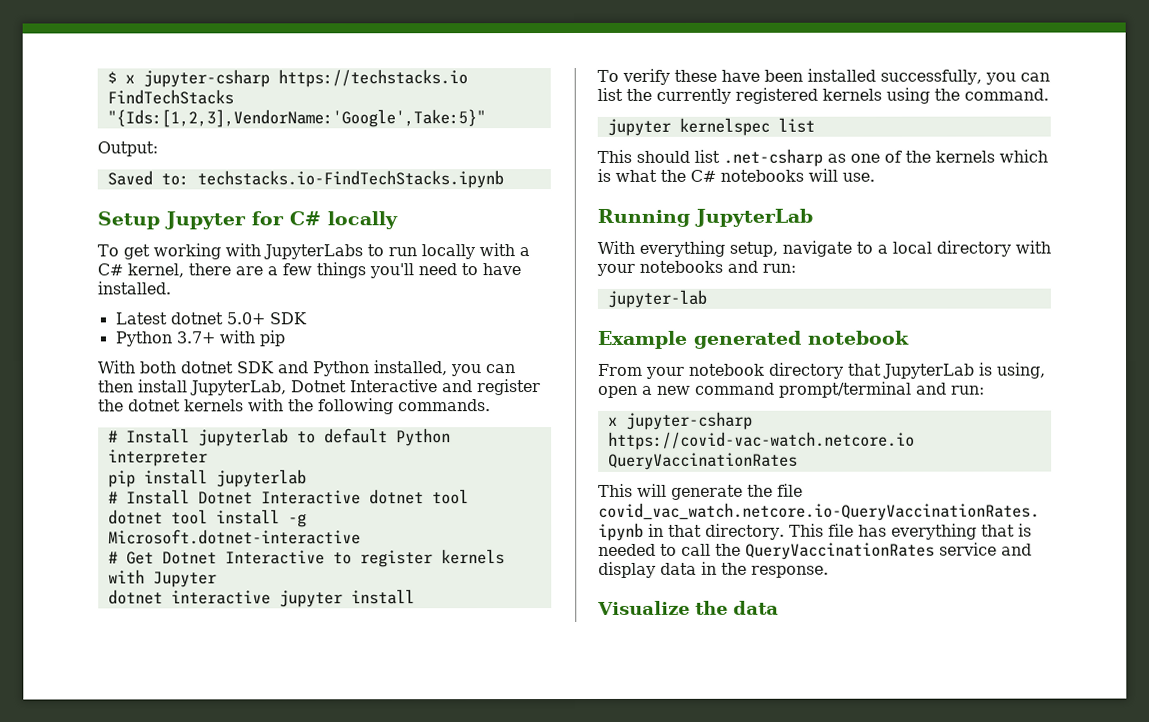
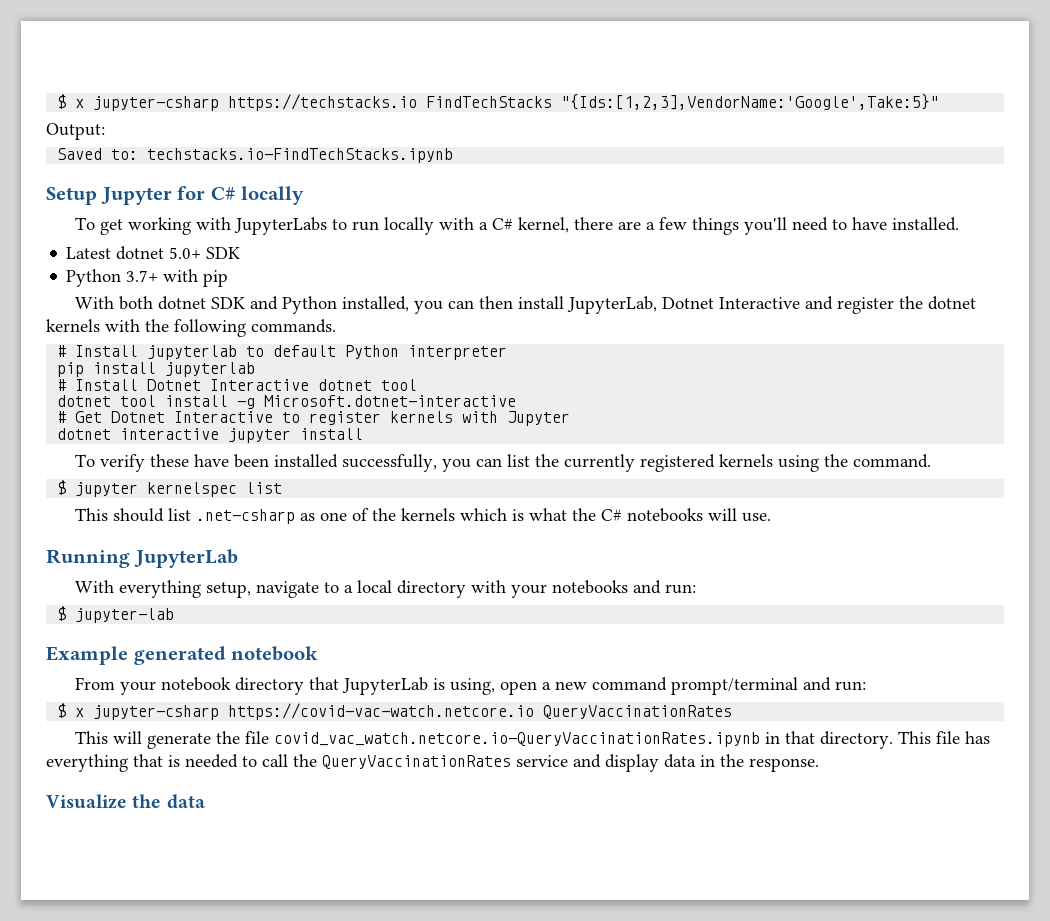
- jupyter kernelspec list
+ $ jupyter kernelspec list
- jupyter-lab
+ $ jupyter-lab
- x jupyter-csharp https://covid-vac-watch.netcore.io QueryVaccinationRates
+ $ x jupyter-csharp https://covid-vac-watch.netcore.io QueryVaccinationRates

